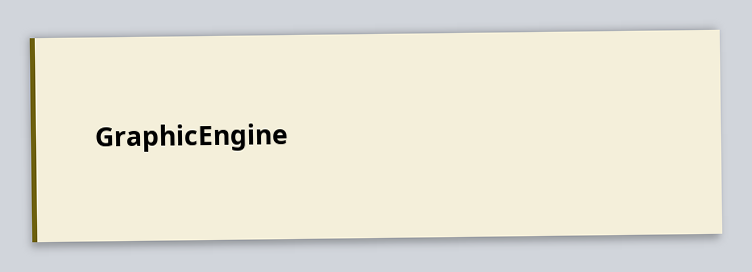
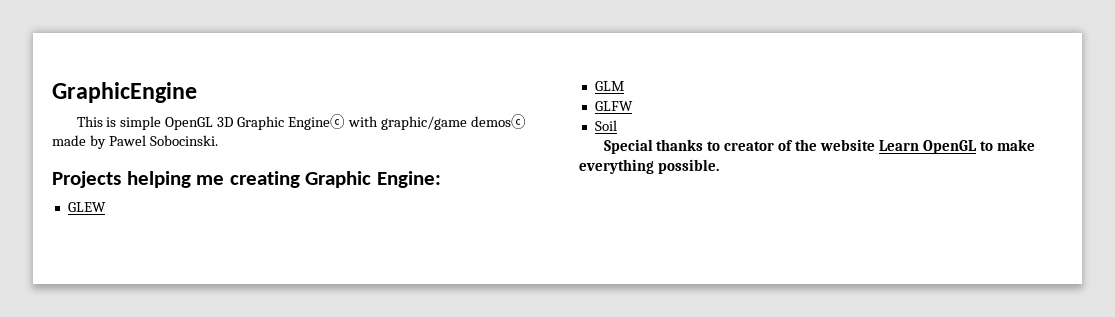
+ This is simple OpenGL 3D Graphic Engineⓒ with graphic/game demosⓒ made by Pawel Sobocinski.
+ Projects helping me creating Graphic Engine:
+ GLEW
+ GLM
+ GLFW
+ Soil
+ Special thanks to creator of the website Learn OpenGL to make everything possible.

